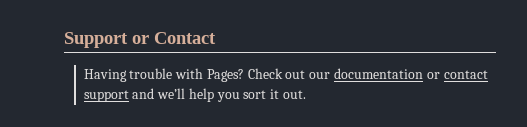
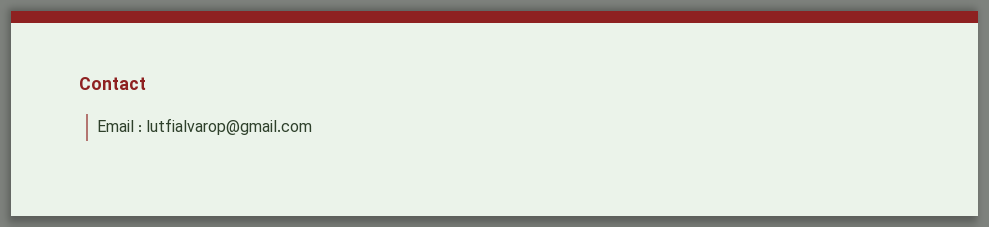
- Support or Contact
+ Contact
- Having trouble with Pages? Check out our documentation or contact support and we’ll help you sort it out.
+ Email : lutfialvarop@gmail.com

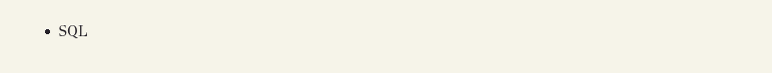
- Contact
- Email : lutfialvarop@gmail.com
+ SQL

